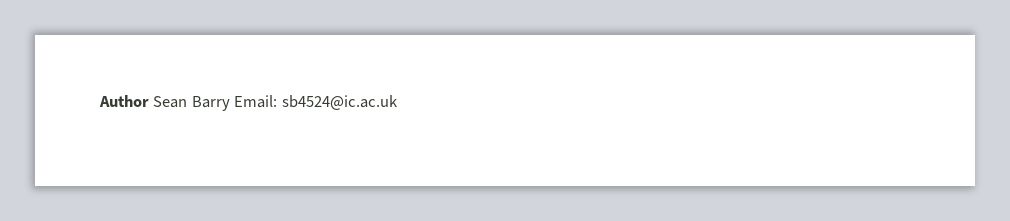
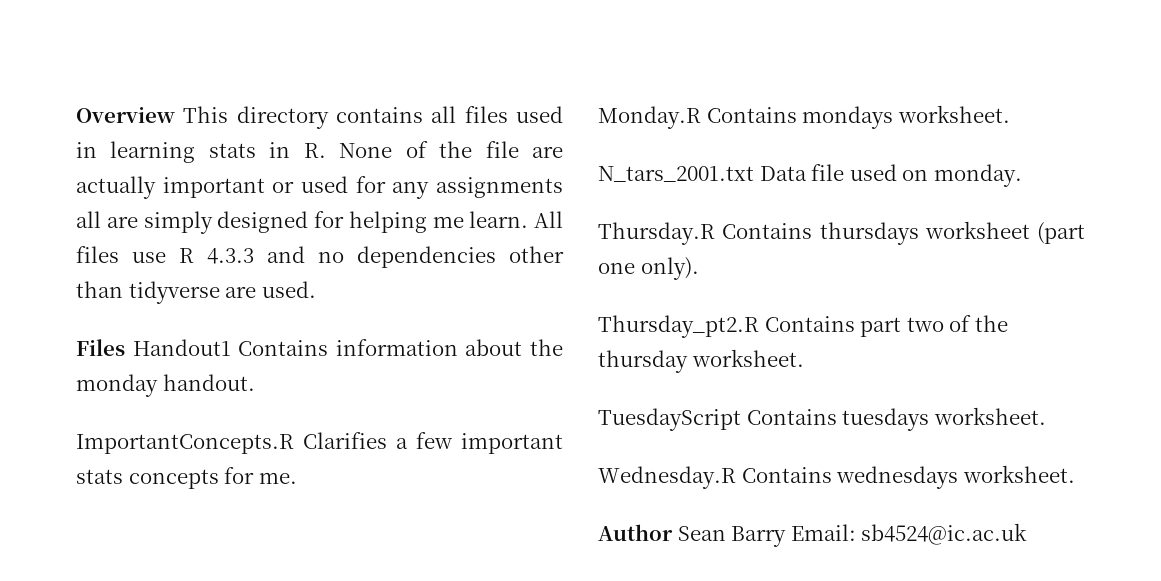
+ Overview This directory contains all files used in learning stats in R. None of the file are actually important or used for any assignments all are simply designed for helping me learn. All files use R 4.3.3 and no dependencies other than tidyverse are used.
+ Files Handout1 Contains information about the monday handout.
+ ImportantConcepts.R Clarifies a few important stats concepts for me.
+ Monday.R Contains mondays worksheet.
+ N_tars_2001.txt Data file used on monday.
+ Thursday.R Contains thursdays worksheet (part one only).
+ Thursday_pt2.R Contains part two of the thursday worksheet.
+ TuesdayScript Contains tuesdays worksheet.
+ Wednesday.R Contains wednesdays worksheet.

